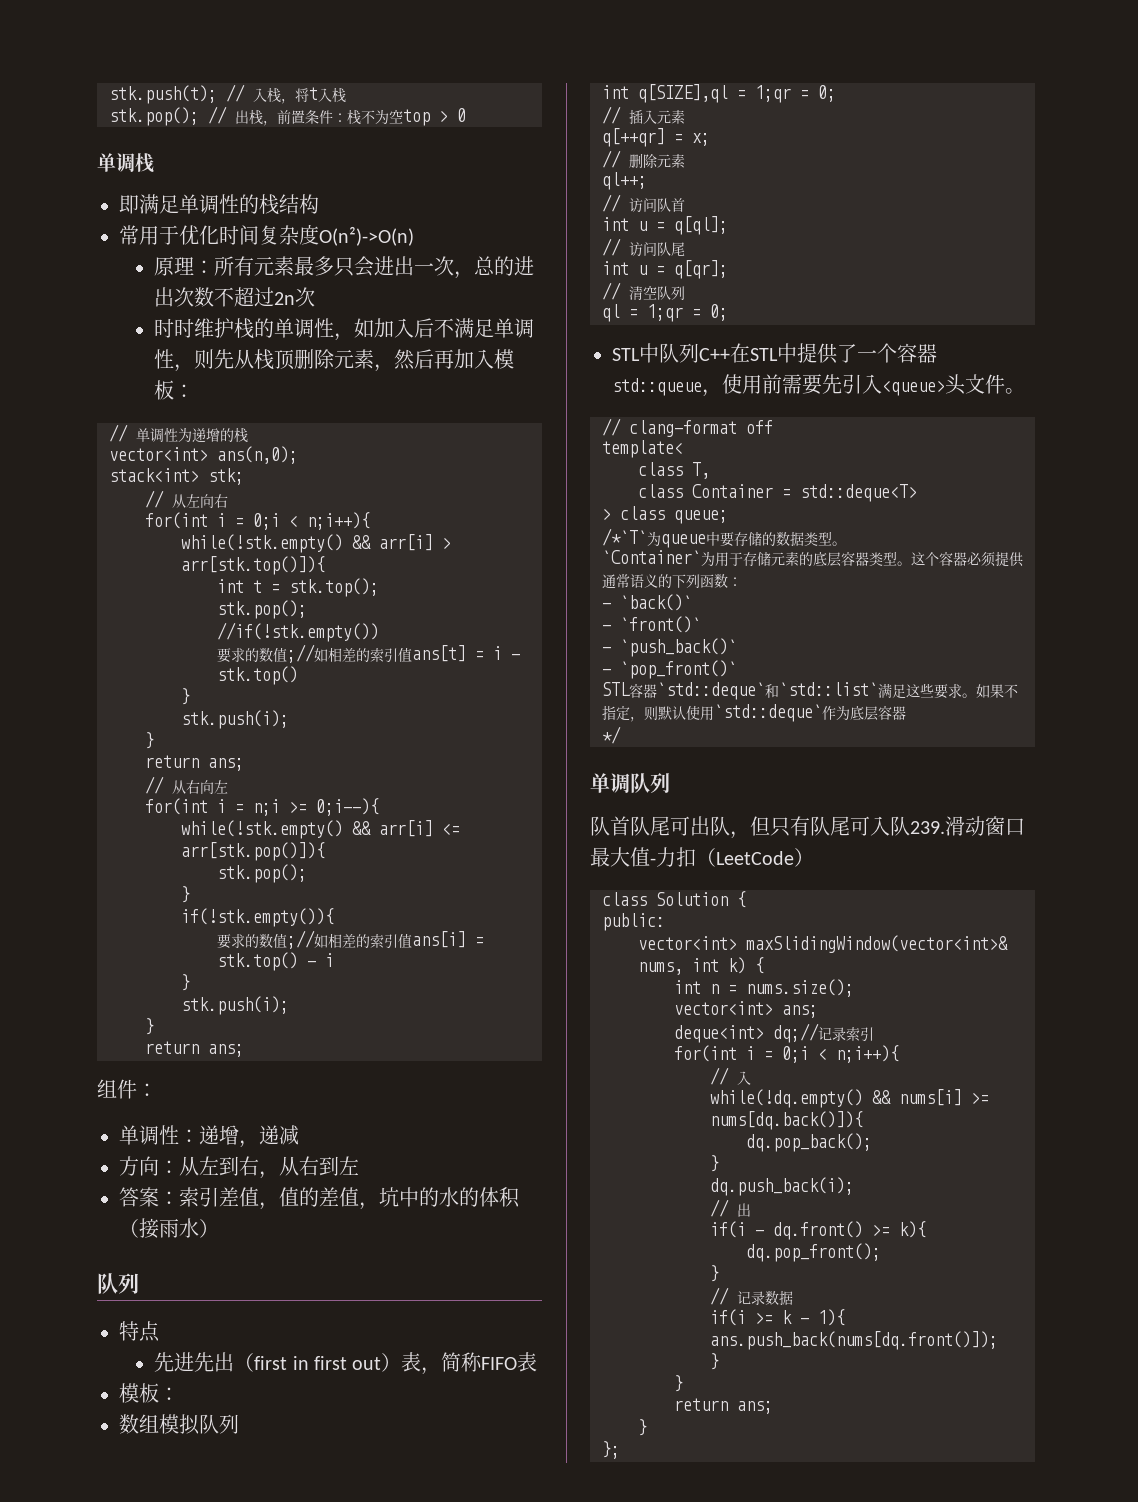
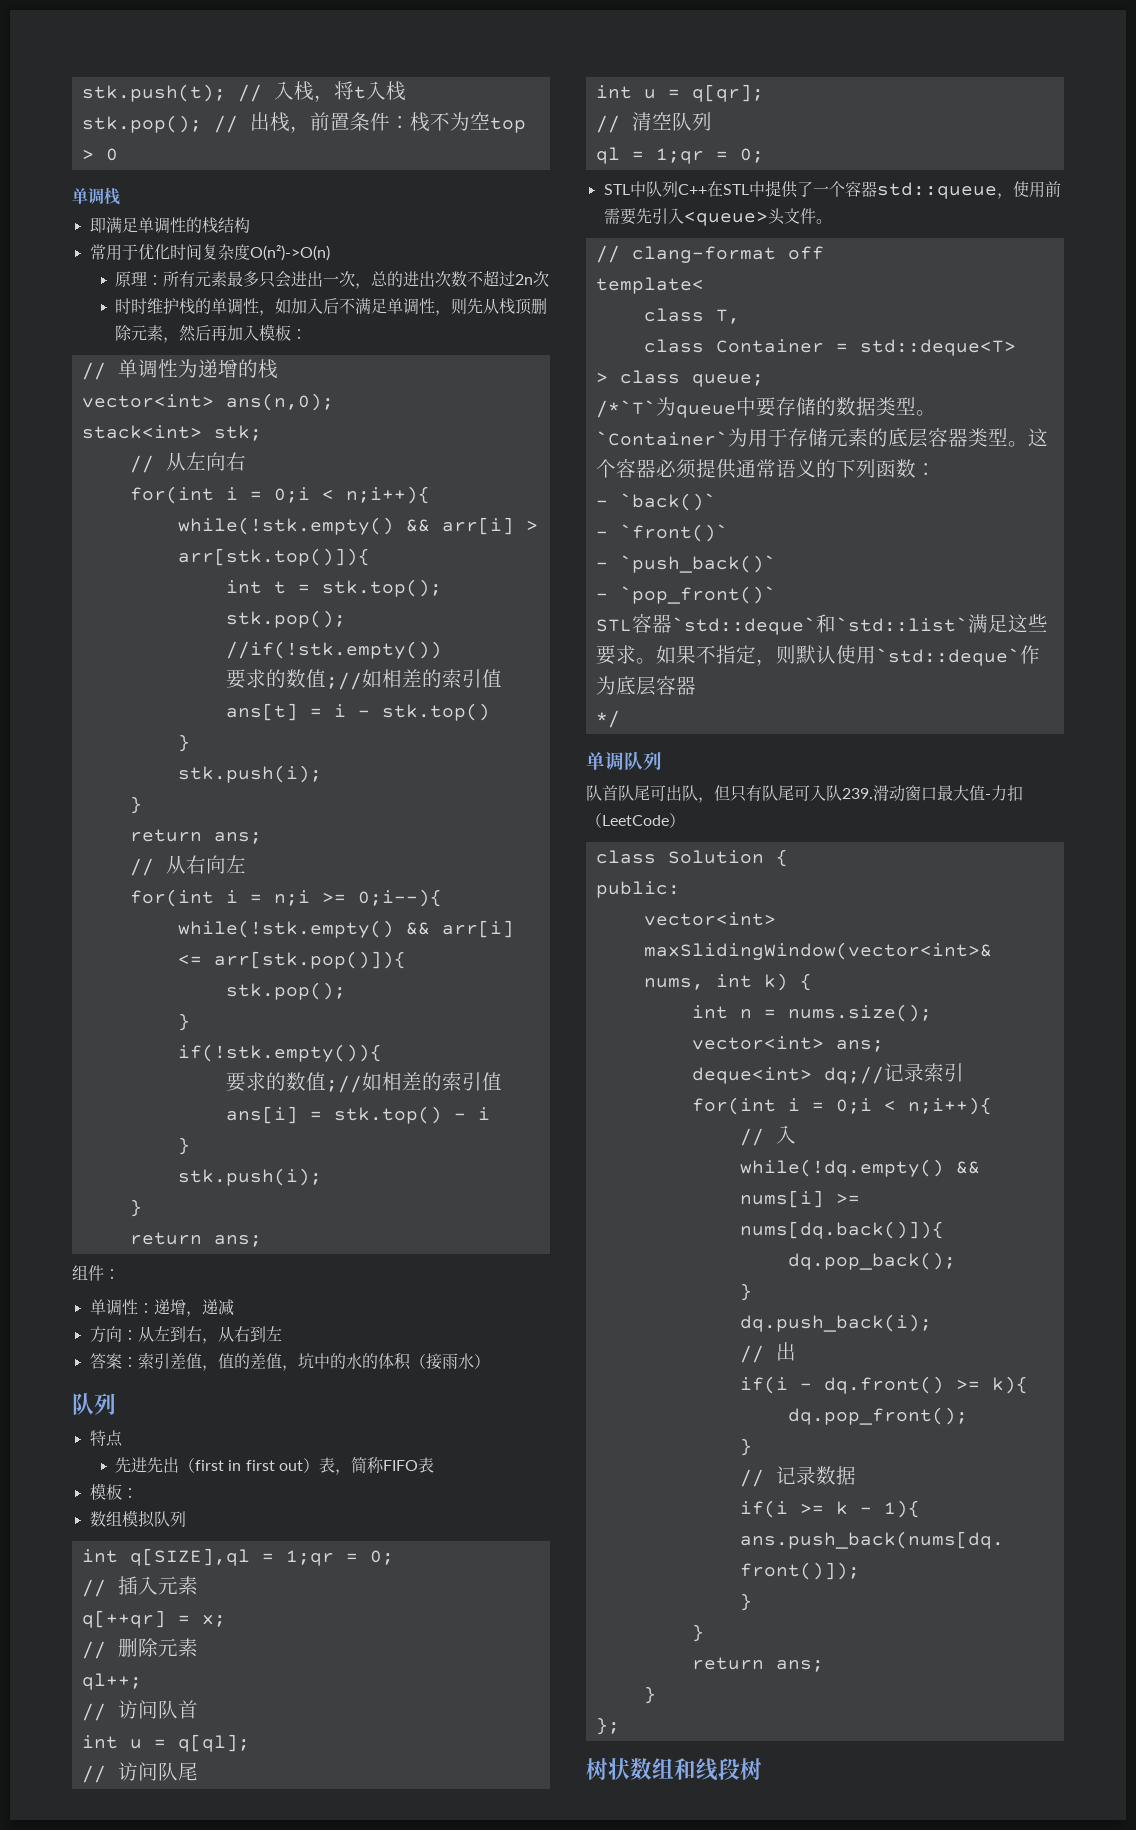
+ 树状数组和线段树

